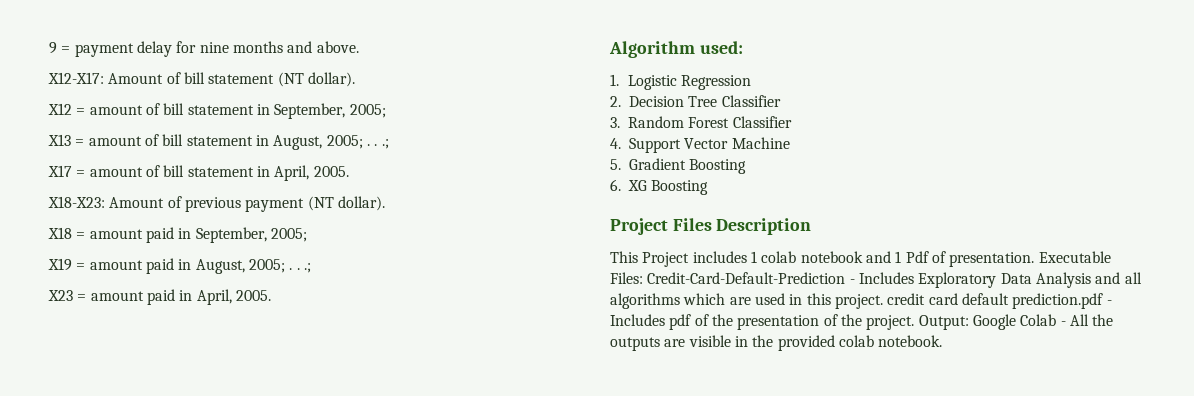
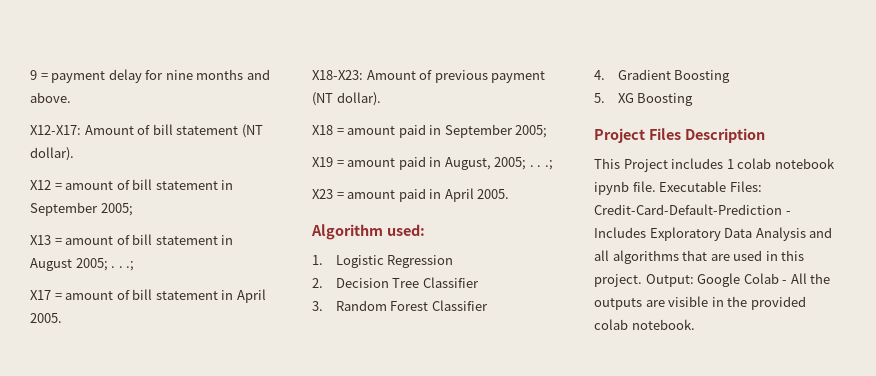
- X12 = amount of bill statement in September, 2005;
+ X12 = amount of bill statement in September 2005;
- X13 = amount of bill statement in August, 2005; . . .;
+ X13 = amount of bill statement in August 2005; . . .;
- X17 = amount of bill statement in April, 2005.
+ X17 = amount of bill statement in April 2005.
- X18 = amount paid in September, 2005;
+ X18 = amount paid in September 2005;
- X23 = amount paid in April, 2005.
+ X23 = amount paid in April 2005.
- 4. Support Vector Machine
- 5. Gradient Boosting
+ 4. Gradient Boosting
- 6. XG Boosting
+ 5. XG Boosting
- This Project includes 1 colab notebook and 1 Pdf of presentation.
+ This Project includes 1 colab notebook ipynb file.
- Executable Files: Credit-Card-Default-Prediction - Includes Exploratory Data Analysis and all algorithms which are used in this project. credit card default prediction.pdf - Includes pdf of the presentation of the project.
+ Executable Files: Credit-Card-Default-Prediction - Includes Exploratory Data Analysis and all algorithms that are used in this project.

